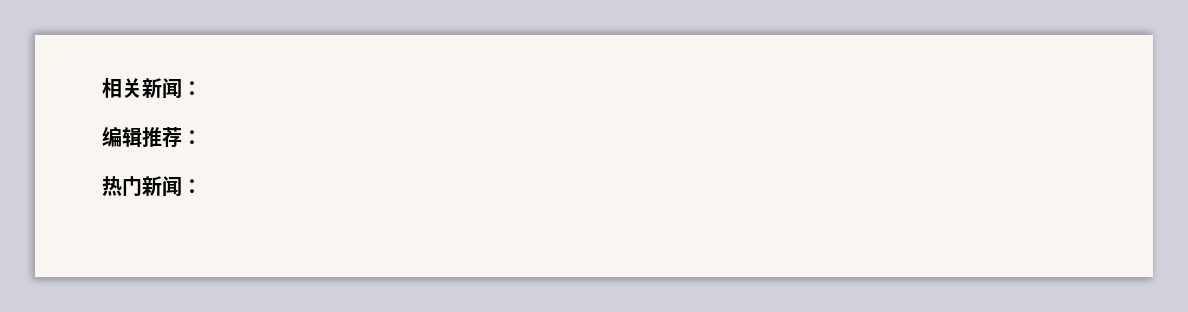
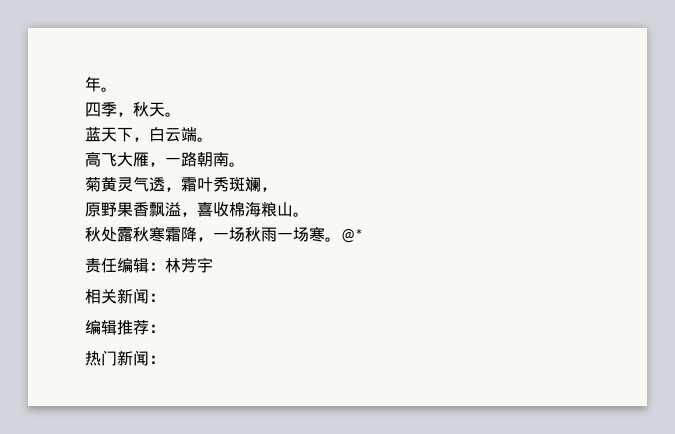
+ 年。
+ 四季，秋天。
+ 蓝天下，白云端。
+ 高飞大雁，一路朝南。
+ 菊黄灵气透，霜叶秀斑斓，
+ 原野果香飘溢，喜收棉海粮山。
+ 秋处露秋寒霜降，一场秋雨一场寒。@*
+ 责任编辑：林芳宇

